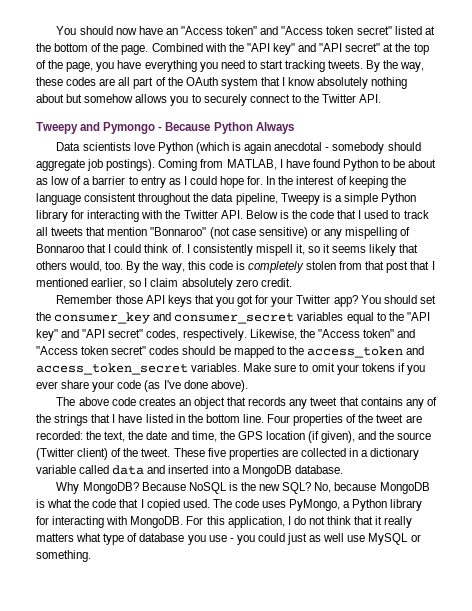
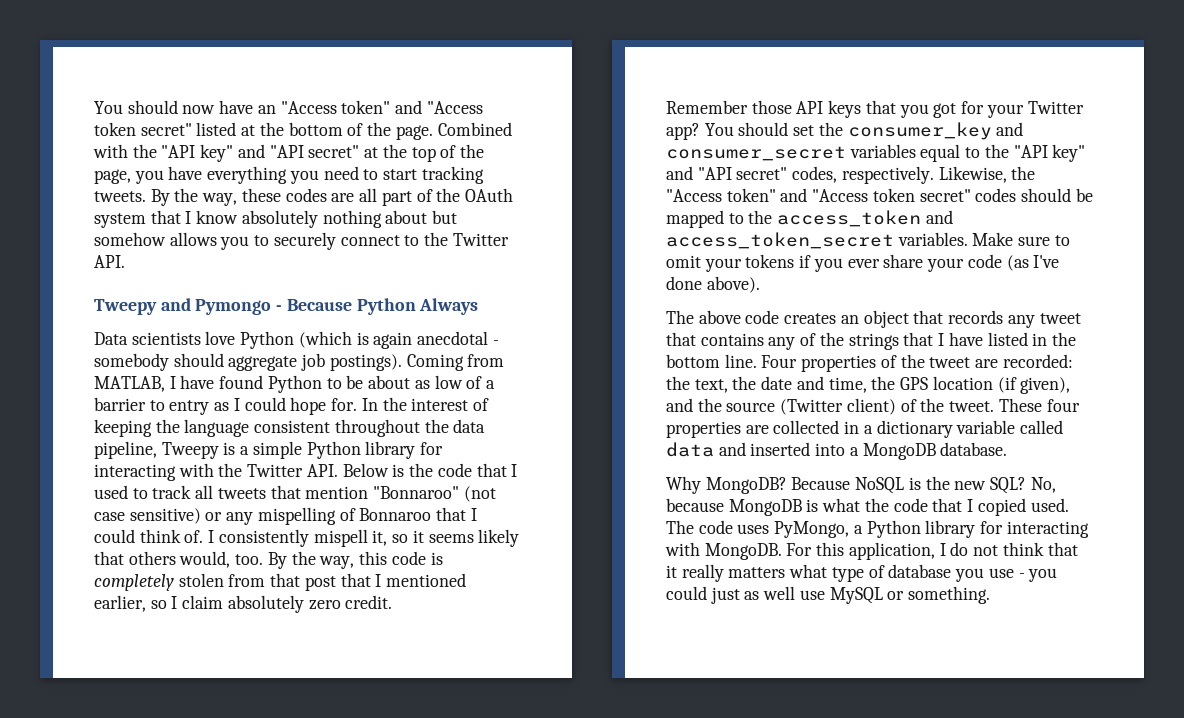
- These five properties are collected in a dictionary variable called data and inserted into a MongoDB database.
+ These four properties are collected in a dictionary variable called data and inserted into a MongoDB database.

